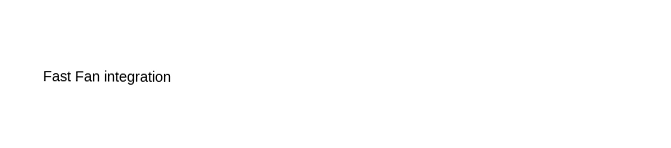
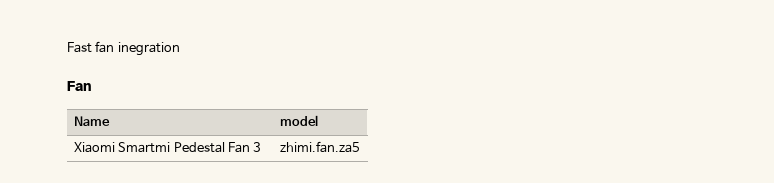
- Fast Fan integration
+ Fast fan inegration
+ Fan
+ Name | model
+ Xiaomi Smartmi Pedestal Fan 3 | zhimi.fan.za5

